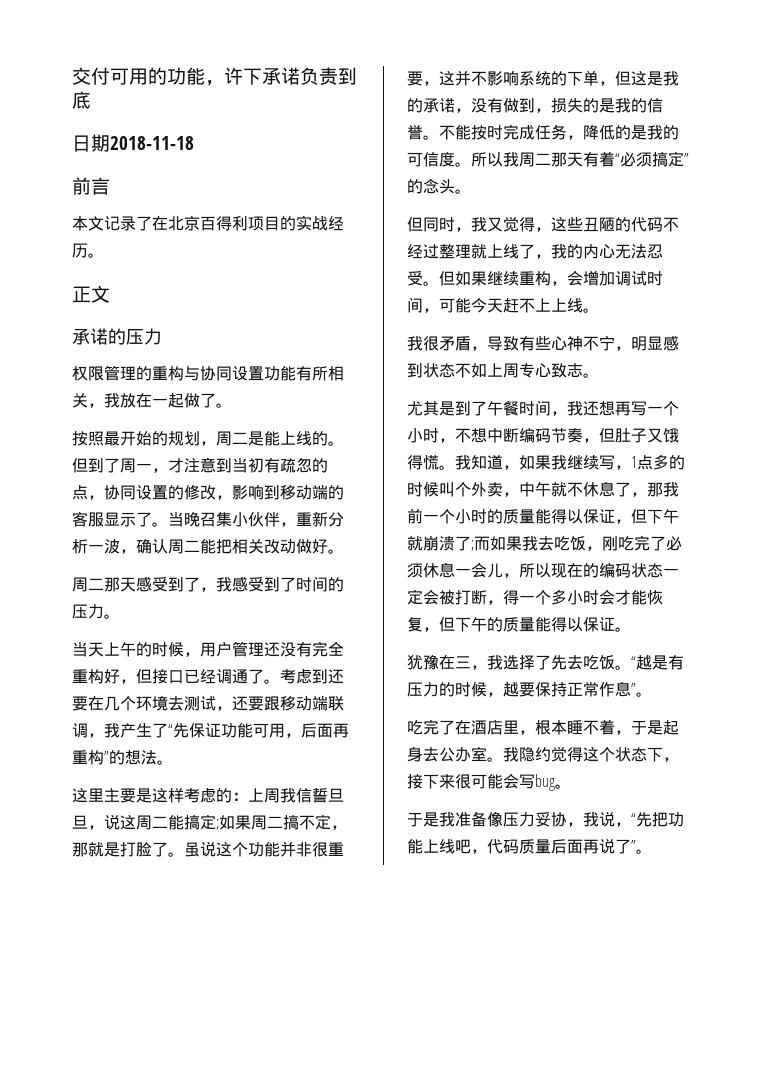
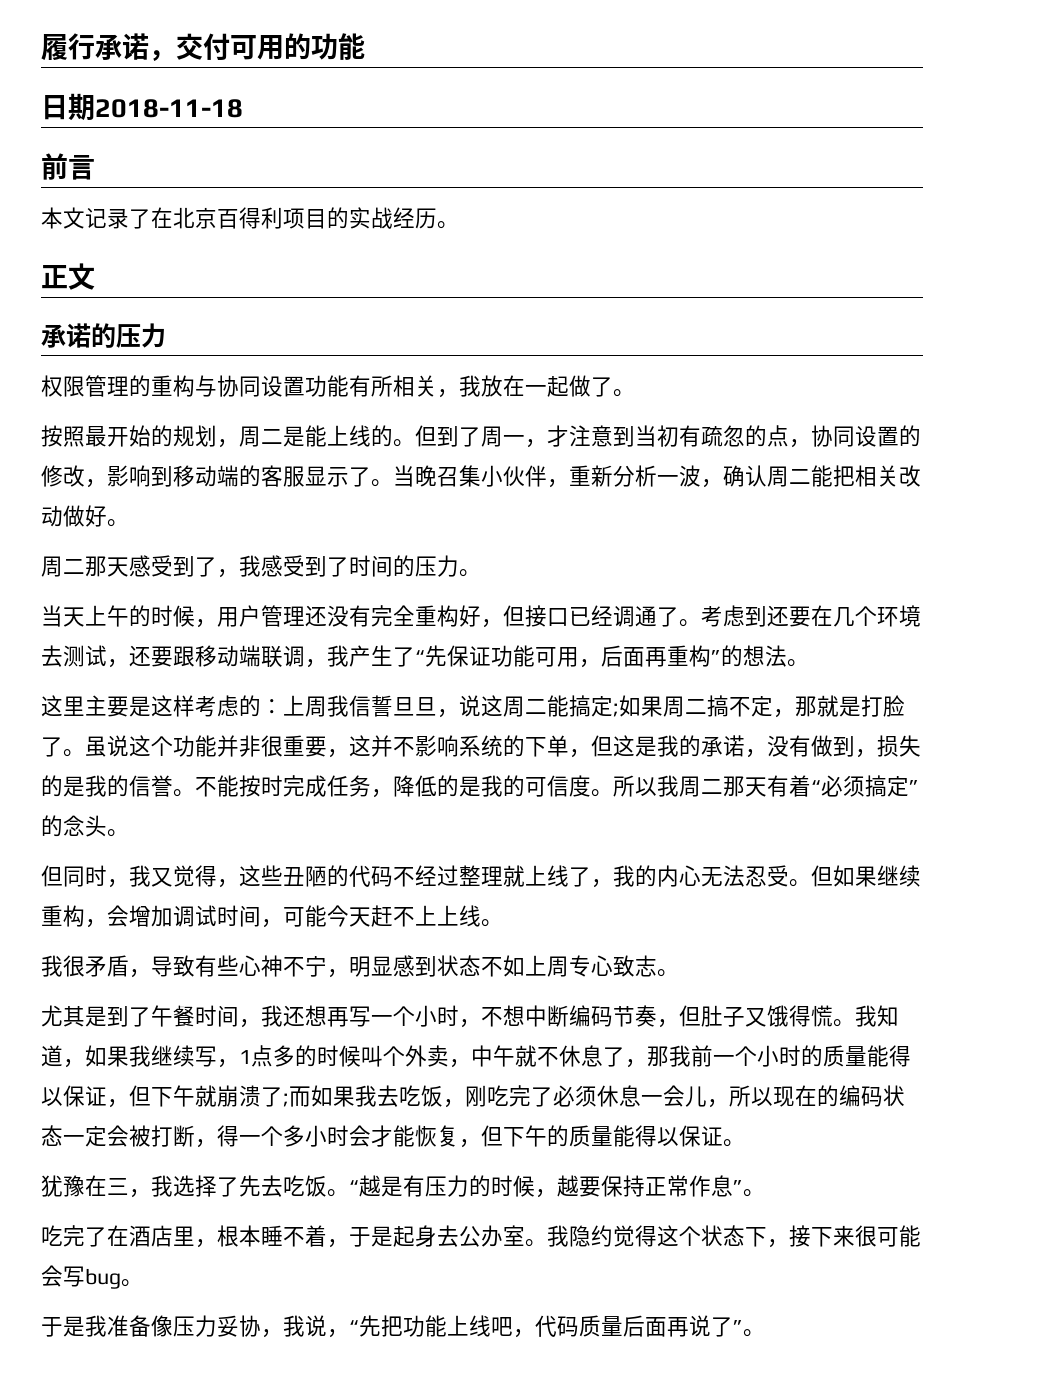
- 交付可用的功能，许下承诺负责到底
+ 履行承诺，交付可用的功能

